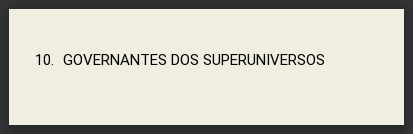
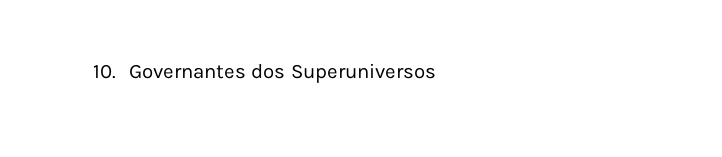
- 10. GOVERNANTES DOS SUPERUNIVERSOS
+ 10. Governantes dos Superuniversos

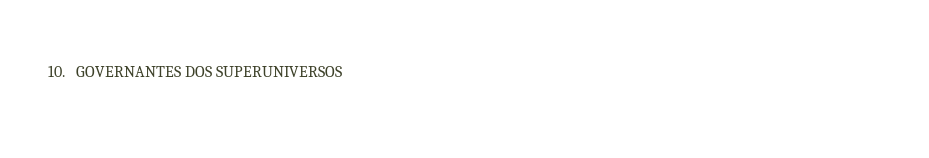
- 10. Governantes dos Superuniversos
+ 10. GOVERNANTES DOS SUPERUNIVERSOS

